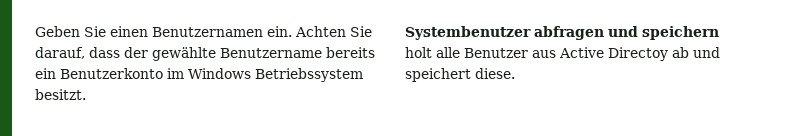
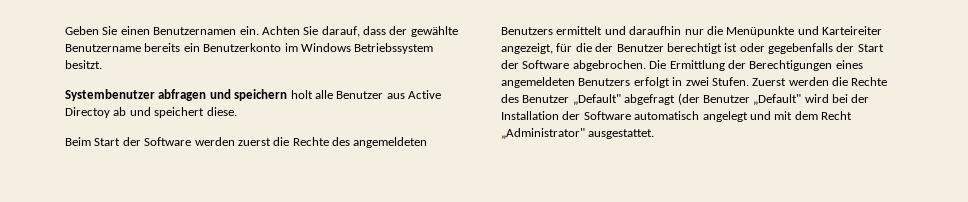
+ Beim Start der Software werden zuerst die Rechte des angemeldeten Benutzers ermittelt und daraufhin nur die Menüpunkte und Karteireiter angezeigt, für die der Benutzer berechtigt ist oder gegebenfalls der Start der Software abgebrochen. Die Ermittlung der Berechtigungen eines angemeldeten Benutzers erfolgt in zwei Stufen. Zuerst werden die Rechte des Benutzer „Default" abgefragt (der Benutzer „Default" wird bei der Installation der Software automatisch angelegt und mit dem Recht „Administrator" ausgestattet.

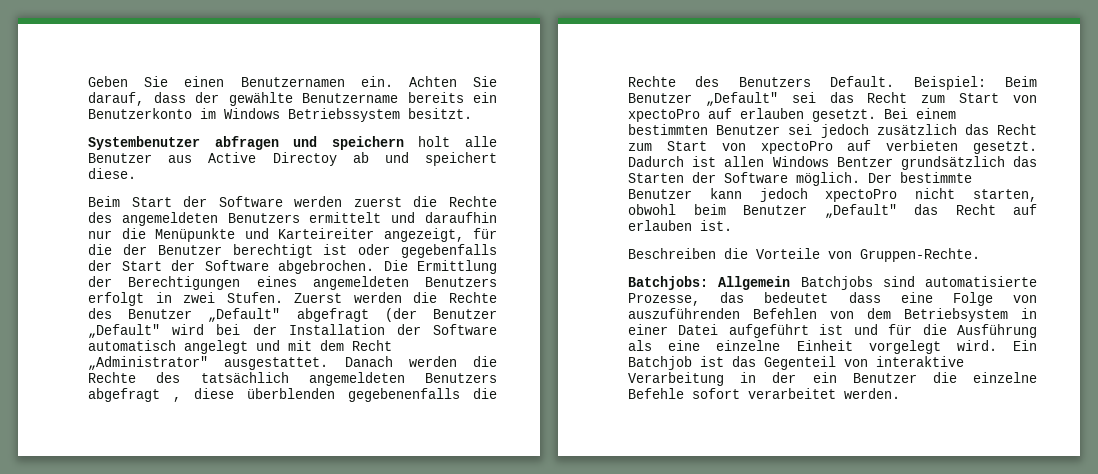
+ Danach werden die Rechte des tatsächlich angemeldeten Benutzers abgefragt , diese überblenden gegebenenfalls die Rechte des Benutzers Default. Beispiel: Beim Benutzer „Default" sei das Recht zum Start von xpectoPro auf erlauben gesetzt. Bei einem bestimmten Benutzer sei jedoch zusätzlich das Recht zum Start von xpectoPro auf verbieten gesetzt. Dadurch ist allen Windows Bentzer grundsätzlich das Starten der Software möglich. Der bestimmte Benutzer kann jedoch xpectoPro nicht starten, obwohl beim Benutzer „Default" das Recht auf erlauben ist.
+ Beschreiben die Vorteile von Gruppen-Rechte.
+ Batchjobs: Allgemein Batchjobs sind automatisierte Prozesse, das bedeutet dass eine Folge von auszuführenden Befehlen von dem Betriebsystem in einer Datei aufgeführt ist und für die Ausführung als eine einzelne Einheit vorgelegt wird. Ein Batchjob ist das Gegenteil von interaktive Verarbeitung in der ein Benutzer die einzelne Befehle sofort verarbeitet werden.

